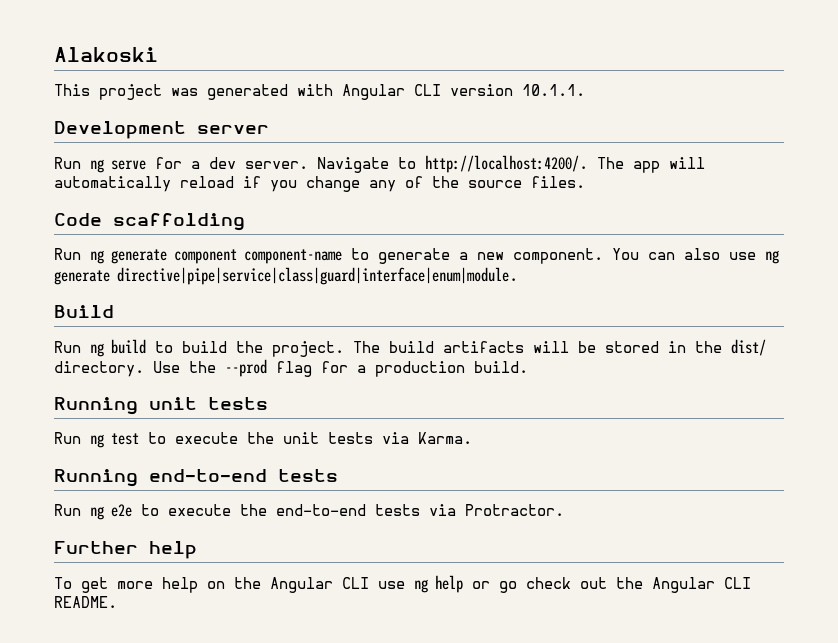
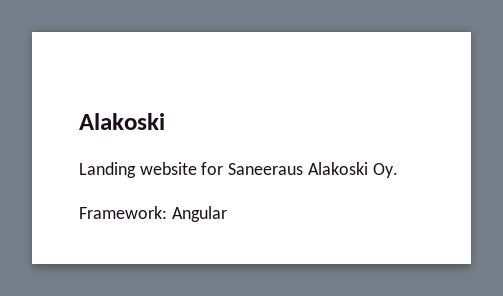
- This project was generated with Angular CLI version 10.1.1.
- Development server
- Run ng serve for a dev server. Navigate to http://localhost:4200/. The app will automatically reload if you change any of the source files.
- Code scaffolding
- Run ng generate component component-name to generate a new component. You can also use ng generate directive|pipe|service|class|guard|interface|enum|module.
- Build
- Run ng build to build the project. The build artifacts will be stored in the dist/ directory. Use the --prod flag for a production build.
- Running unit tests
- Run ng test to execute the unit tests via Karma.
- Running end-to-end tests
- Run ng e2e to execute the end-to-end tests via Protractor.
- Further help
- To get more help on the Angular CLI use ng help or go check out the Angular CLI README.
+ Landing website for Saneeraus Alakoski Oy.
+ Framework: Angular

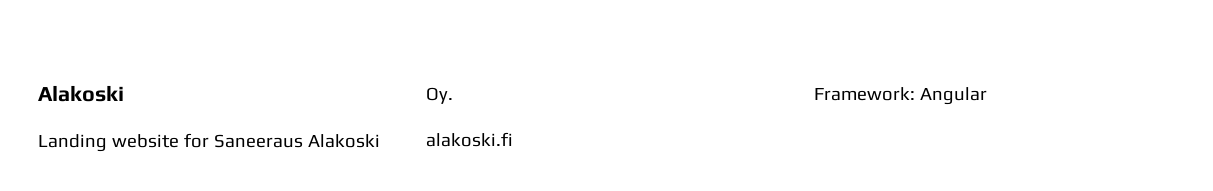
+ alakoski.fi

